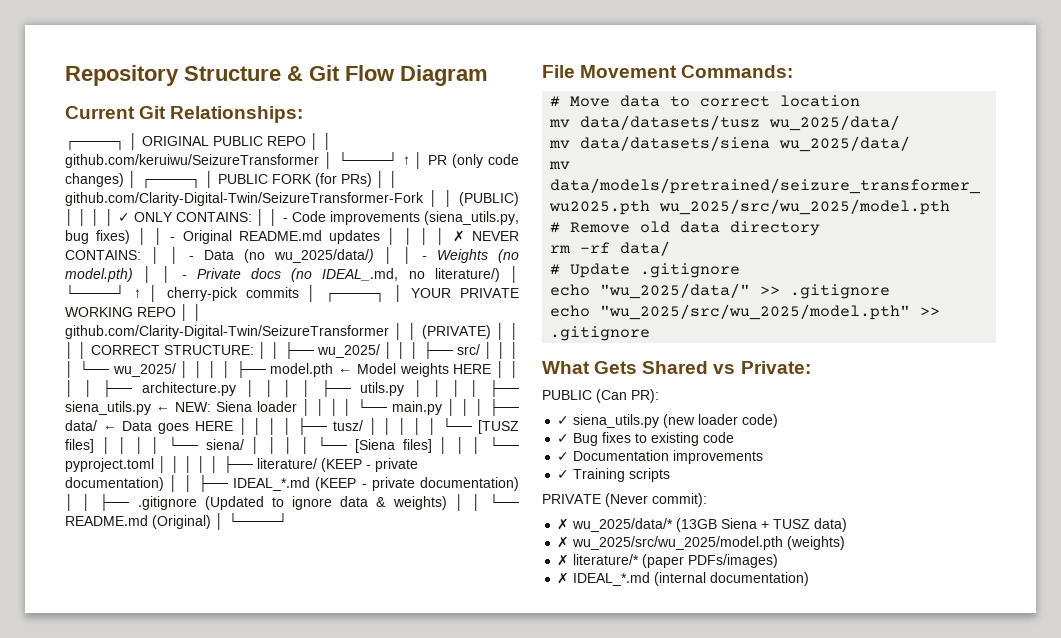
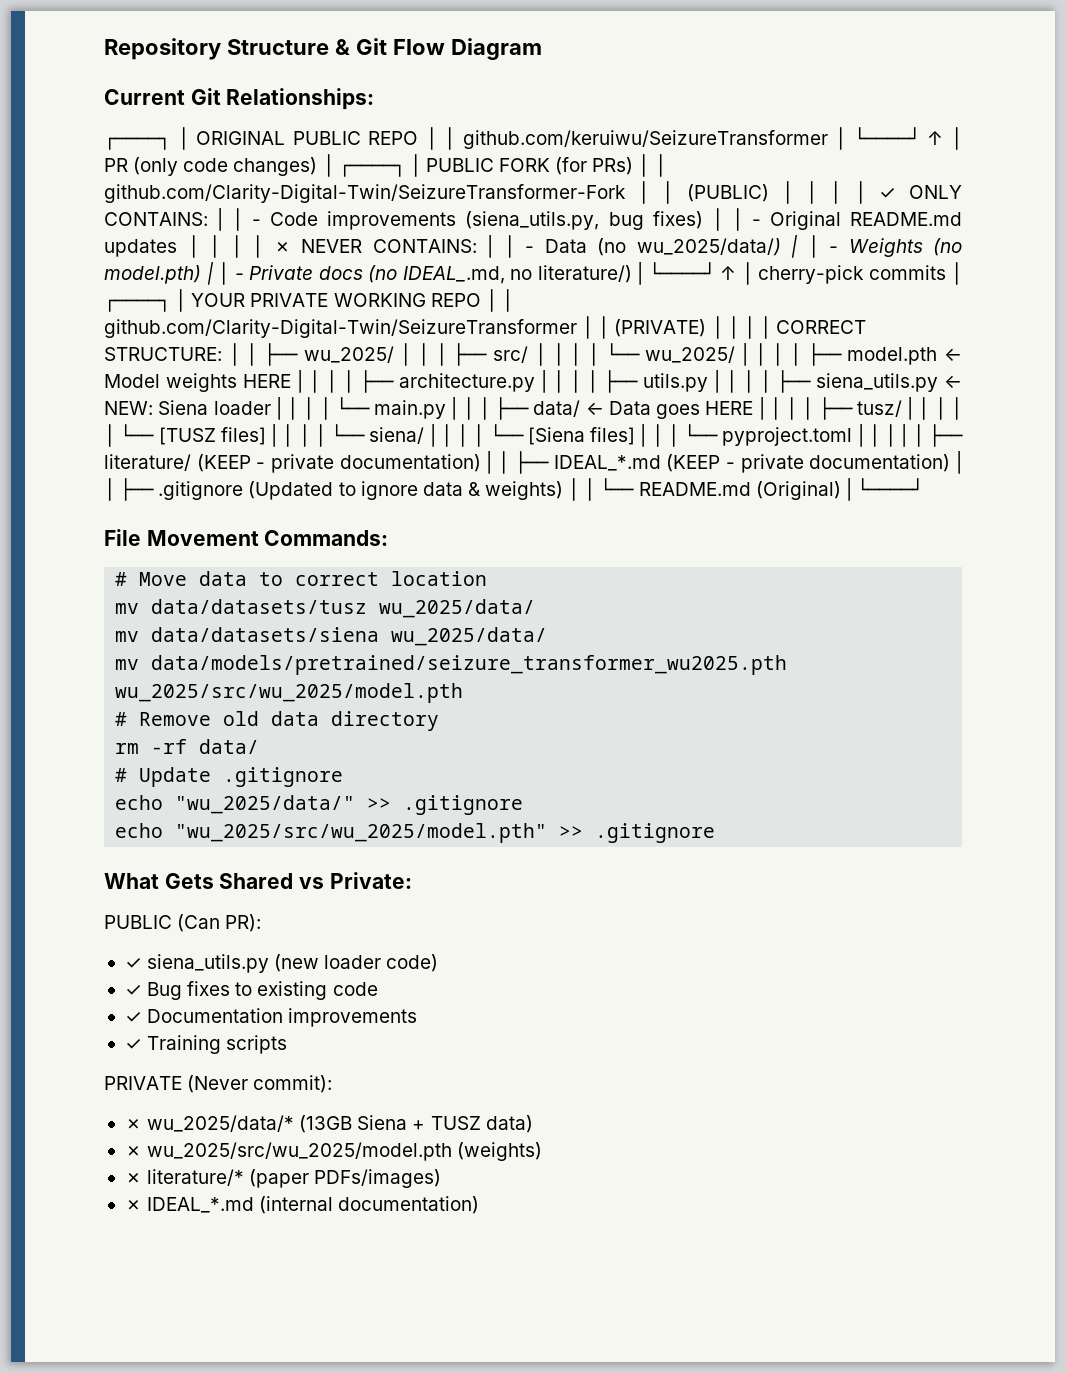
- │ │ - Code improvements (siena_utils.py, bug fixes) │ │ - Original README.md updates │ │ │ │ ✗ NEVER CONTAINS:
+ | │ - Code improvements (siena_utils.py, bug fixes) │ │ - Original README.md updates │ │ │ │ ✗ NEVER CONTAINS:
- │ │ - Data (no wu_2025/data/) │ │ - Weights (no model.pth) │ │ - Private docs (no IDEAL_.md, no literature/) │ └────┘ ↑ │ cherry-pick commits │ ┌────┐ │ YOUR PRIVATE WORKING REPO │ │ github.com/Clarity-Digital-Twin/SeizureTransformer │ │ (PRIVATE) │ │ │ │ CORRECT STRUCTURE:
+ | │ - Data (no wu_2025/data/) | │ - Weights (no model.pth) | │ - Private docs (no IDEAL_.md, no literature/) | └────┘ ↑ │ cherry-pick commits │ ┌────┐ │ YOUR PRIVATE WORKING REPO │ │ github.com/Clarity-Digital-Twin/SeizureTransformer │ │ (PRIVATE) │ │ │ │ CORRECT STRUCTURE:
- │ │ ├── wu_2025/ │ │ │ ├── src/ │ │ │ │ └── wu_2025/ │ │ │ │ ├── model.pth ← Model weights HERE │ │ │ │ ├── architecture.py │ │ │ │ ├── utils.py │ │ │ │ ├── siena_utils.py ← NEW:
+ │ │ ├── wu_2025/ │ │ │ ├── src/ │ │ │ │ └── wu_2025/ | │ │ │ ├── model.pth ← Model weights HERE | │ │ │ ├── architecture.py | │ │ │ ├── utils.py | │ │ │ ├── siena_utils.py ← NEW:
- Siena loader │ │ │ │ └── main.py │ │ │ ├── data/ ← Data goes HERE │ │ │ │ ├── tusz/ │ │ │ │ │ └── [TUSZ files] │ │ │ │ └── siena/ │ │ │ │ └── [Siena files] │ │ │ └── pyproject.toml │ │ │ │ │ ├── literature/ (KEEP - private documentation) │ │ ├── IDEAL_*.md (KEEP - private documentation) │ │ ├── .gitignore (Updated to ignore data & weights) │ │ └── README.md (Original) │ └────┘
+ Siena loader | │ │ │ └── main.py | │ │ ├── data/ ← Data goes HERE | │ │ │ ├── tusz/ | │ │ │ │ └── [TUSZ files] | │ │ │ └── siena/ | │ │ │ └── [Siena files] | │ │ └── pyproject.toml | │ │ | │ ├── literature/ (KEEP - private documentation) | │ ├── IDEAL_*.md (KEEP - private documentation) | │ ├── .gitignore (Updated to ignore data & weights) │ │ └── README.md (Original) | └────┘

